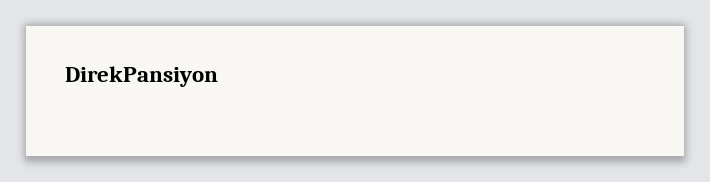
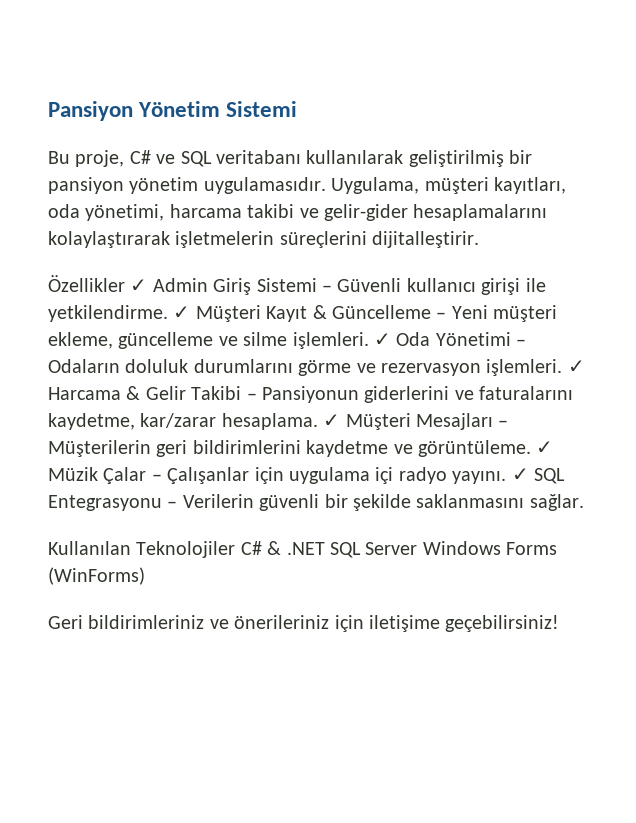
- DirekPansiyon
+ Pansiyon Yönetim Sistemi
+ Bu proje, C# ve SQL veritabanı kullanılarak geliştirilmiş bir pansiyon yönetim uygulamasıdır. Uygulama, müşteri kayıtları, oda yönetimi, harcama takibi ve gelir-gider hesaplamalarını kolaylaştırarak işletmelerin süreçlerini dijitalleştirir.
+ Özellikler ✓ Admin Giriş Sistemi – Güvenli kullanıcı girişi ile yetkilendirme. ✓ Müşteri Kayıt & Güncelleme – Yeni müşteri ekleme, güncelleme ve silme işlemleri. ✓ Oda Yönetimi – Odaların doluluk durumlarını görme ve rezervasyon işlemleri. ✓ Harcama & Gelir Takibi – Pansiyonun giderlerini ve faturalarını kaydetme, kar/zarar hesaplama. ✓ Müşteri Mesajları – Müşterilerin geri bildirimlerini kaydetme ve görüntüleme. ✓ Müzik Çalar – Çalışanlar için uygulama içi radyo yayını. ✓ SQL Entegrasyonu – Verilerin güvenli bir şekilde saklanmasını sağlar.
+ Kullanılan Teknolojiler C# & .NET SQL Server Windows Forms (WinForms)
+ Geri bildirimleriniz ve önerileriniz için iletişime geçebilirsiniz!

